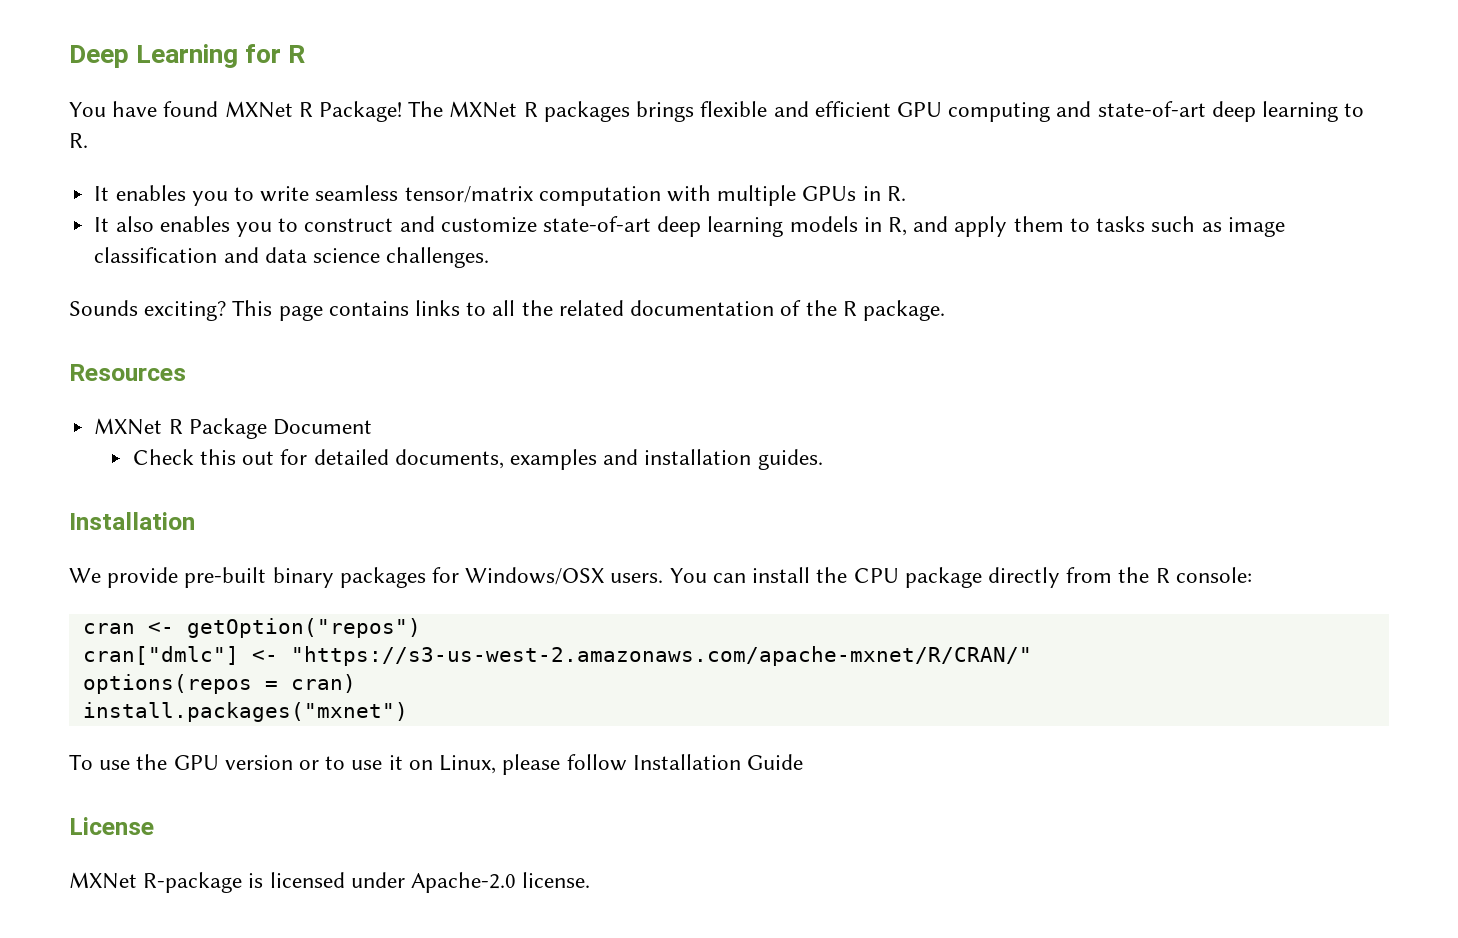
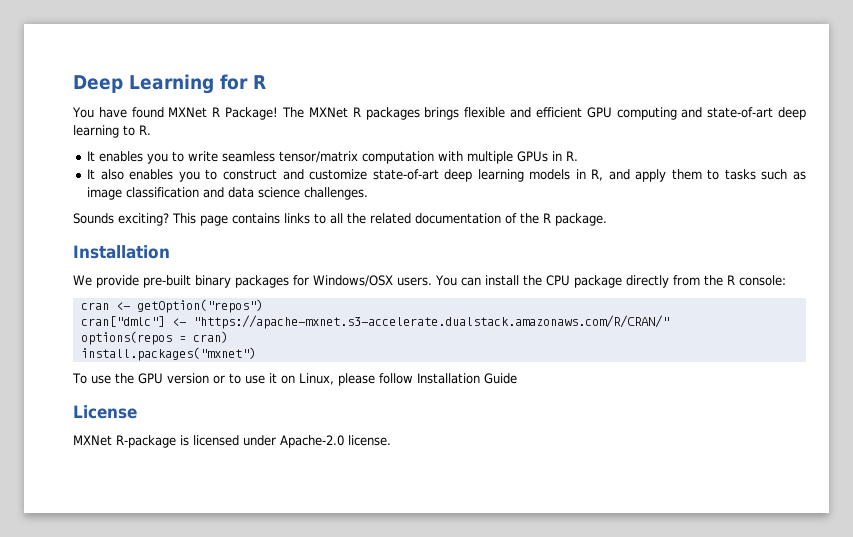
- Resources
- MXNet R Package Document
- Check this out for detailed documents, examples and installation guides.
- cran["dmlc"] <- "https://s3-us-west-2.amazonaws.com/apache-mxnet/R/CRAN/"
+ cran["dmlc"] <- "https://apache-mxnet.s3-accelerate.dualstack.amazonaws.com/R/CRAN/"

